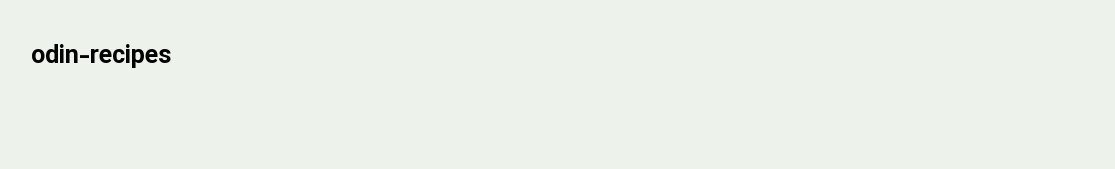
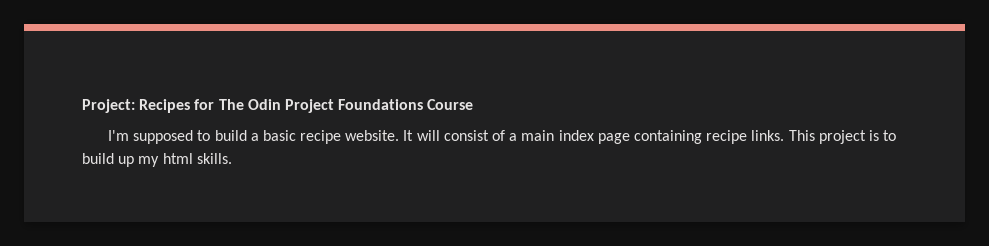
- odin-recipes
+ Project: Recipes for The Odin Project Foundations Course
+ I'm supposed to build a basic recipe website. It will consist of a main index page containing recipe links. This project is to build up my html skills.

